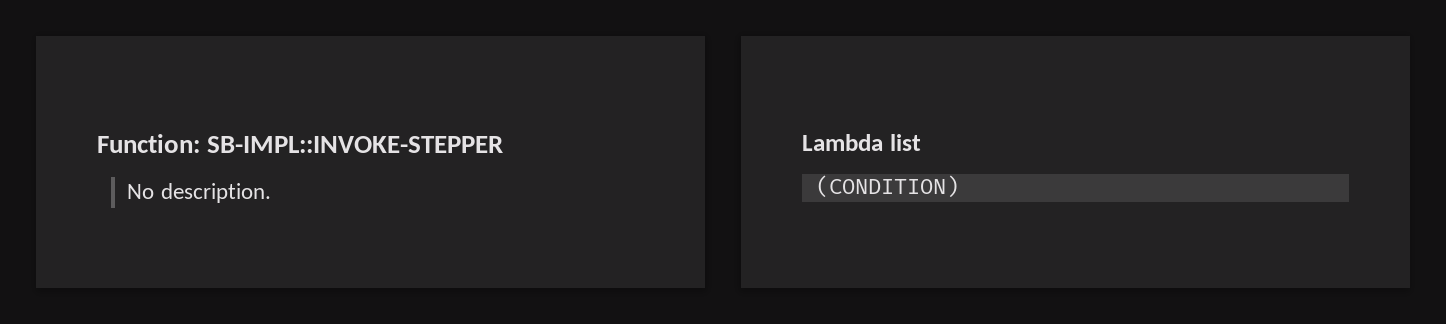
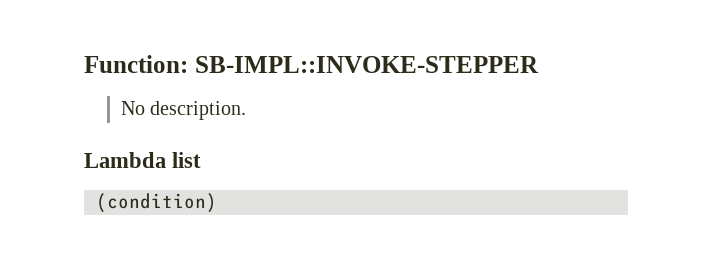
- (CONDITION)
+ (condition)

